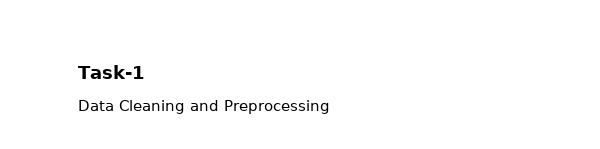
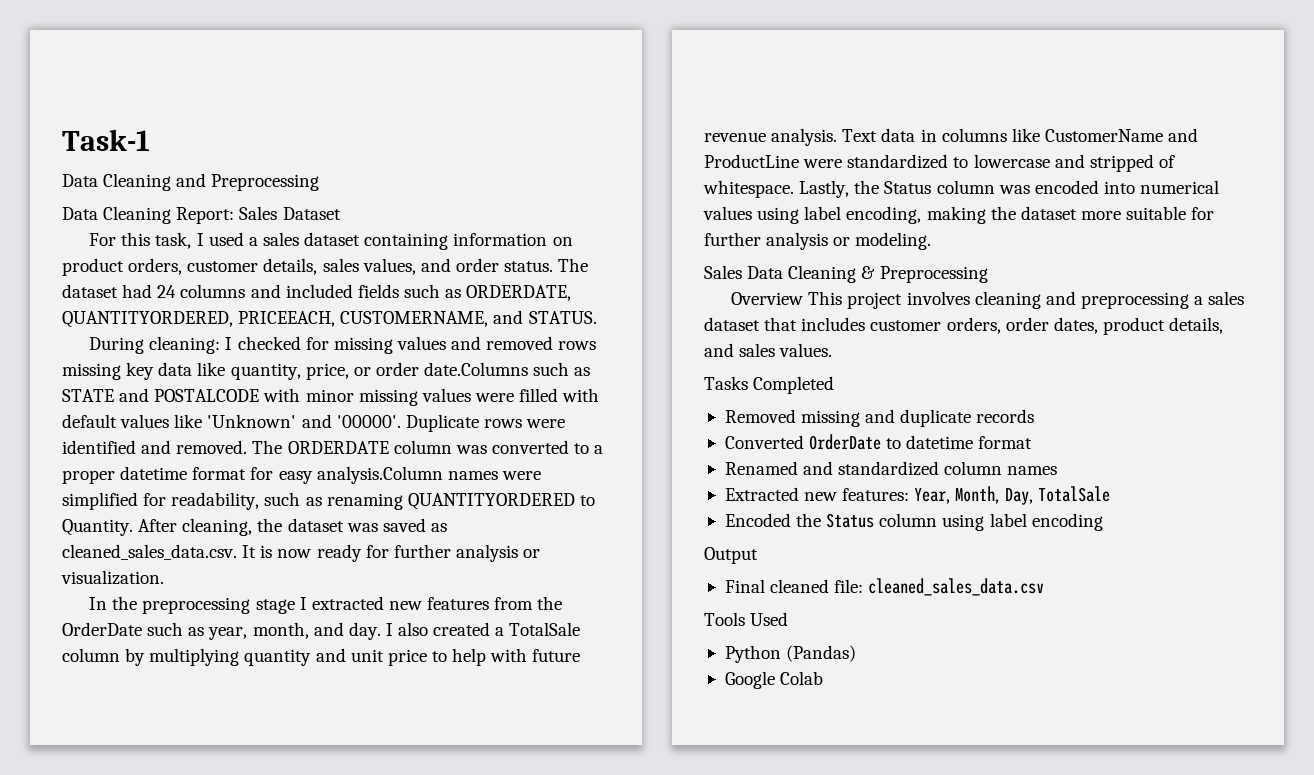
+ Data Cleaning Report: Sales Dataset
+ For this task, I used a sales dataset containing information on product orders, customer details, sales values, and order status. The dataset had 24 columns and included fields such as ORDERDATE, QUANTITYORDERED, PRICEEACH, CUSTOMERNAME, and STATUS.
+ During cleaning: I checked for missing values and removed rows missing key data like quantity, price, or order date.Columns such as STATE and POSTALCODE with minor missing values were filled with default values like 'Unknown' and '00000'. Duplicate rows were identified and removed. The ORDERDATE column was converted to a proper datetime format for easy analysis.Column names were simplified for readability, such as renaming QUANTITYORDERED to Quantity. After cleaning, the dataset was saved as cleaned_sales_data.csv. It is now ready for further analysis or visualization.
+ In the preprocessing stage I extracted new features from the OrderDate such as year, month, and day. I also created a TotalSale column by multiplying quantity and unit price to help with future revenue analysis. Text data in columns like CustomerName and ProductLine were standardized to lowercase and stripped of whitespace. Lastly, the Status column was encoded into numerical values using label encoding, making the dataset more suitable for further analysis or modeling.
+ Sales Data Cleaning & Preprocessing
+ Overview This project involves cleaning and preprocessing a sales dataset that includes customer orders, order dates, product details, and sales values.
+ Tasks Completed
+ Removed missing and duplicate records
+ Converted OrderDate to datetime format
+ Renamed and standardized column names
+ Extracted new features: Year, Month, Day, TotalSale
+ Encoded the Status column using label encoding
+ Output
+ Final cleaned file: cleaned_sales_data.csv
+ Tools Used
+ Python (Pandas)
+ Google Colab

